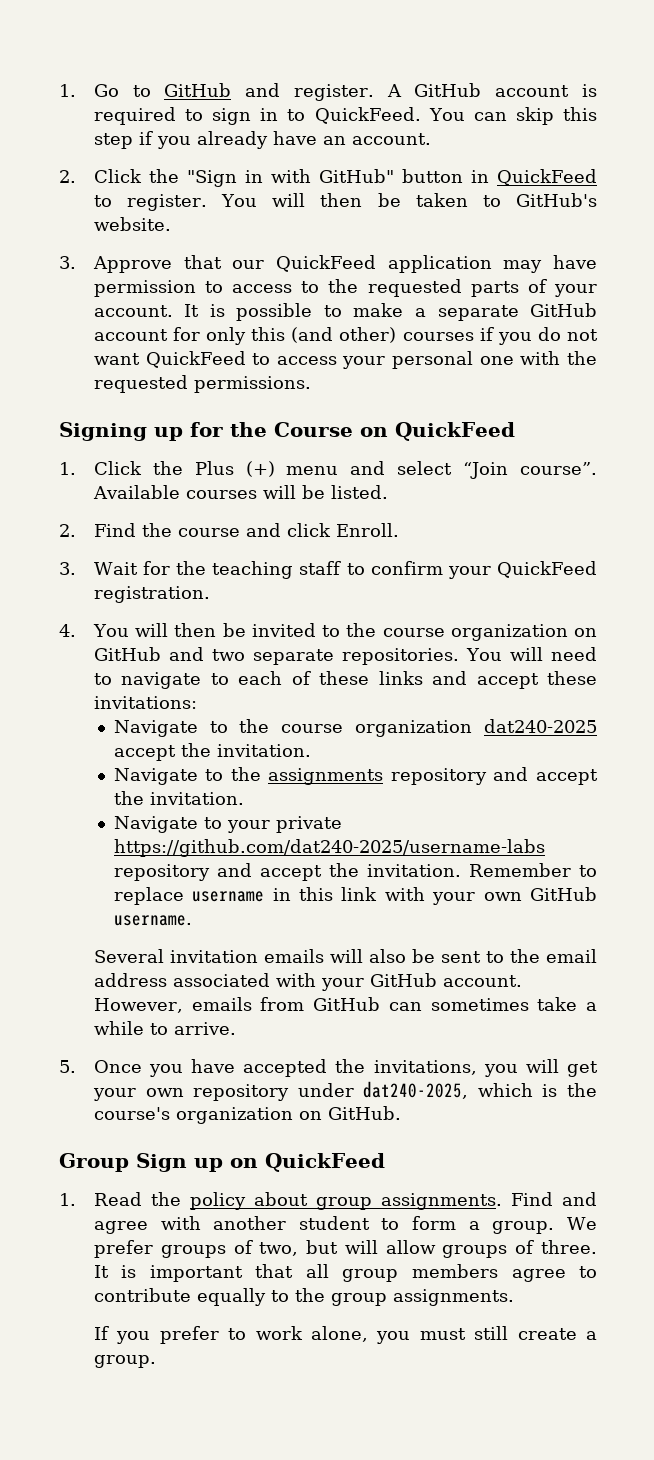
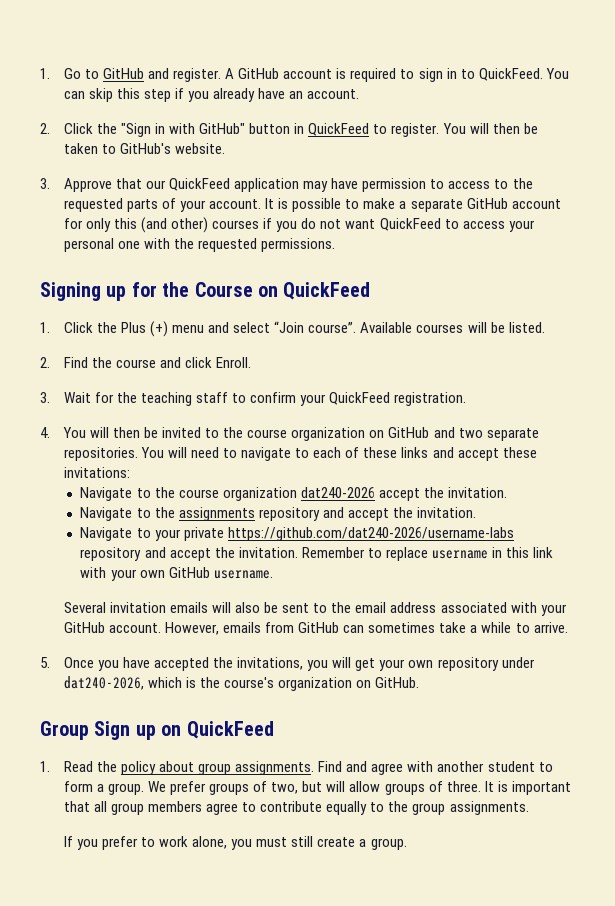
- Navigate to the course organization dat240-2025 accept the invitation.
+ Navigate to the course organization dat240-2026 accept the invitation.
- Navigate to your private https://github.com/dat240-2025/username-labs repository and accept the invitation.
+ Navigate to your private https://github.com/dat240-2026/username-labs repository and accept the invitation.
- 5. Once you have accepted the invitations, you will get your own repository under dat240-2025, which is the course's organization on GitHub.
+ 5. Once you have accepted the invitations, you will get your own repository under dat240-2026, which is the course's organization on GitHub.

